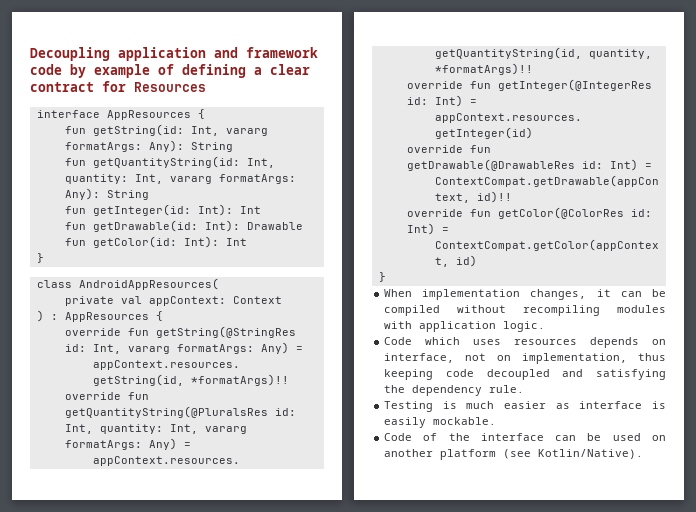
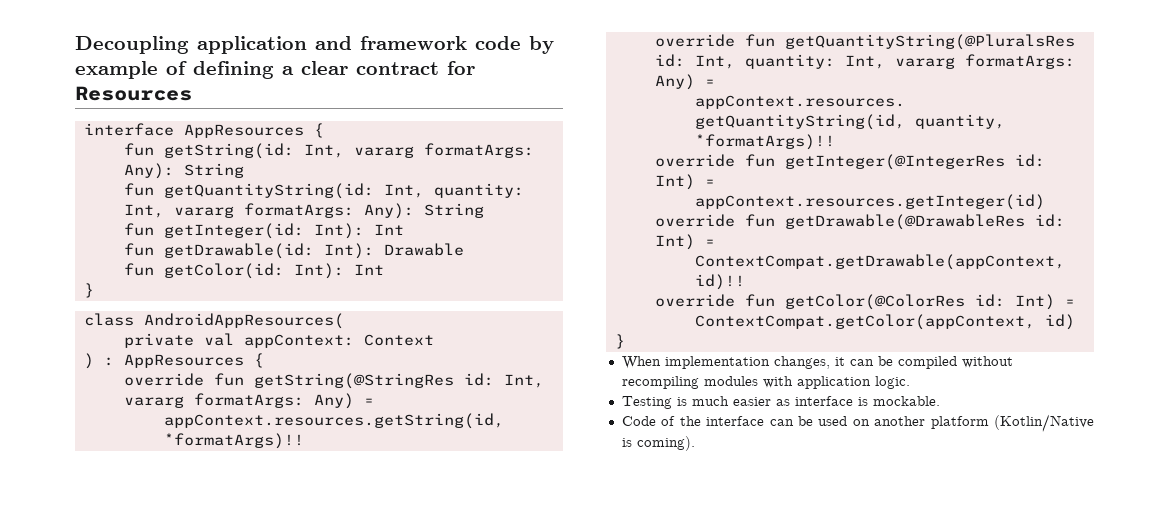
- Code which uses resources depends on interface, not on implementation, thus keeping code decoupled and satisfying the dependency rule.
- Testing is much easier as interface is easily mockable.
+ Testing is much easier as interface is mockable.
- Code of the interface can be used on another platform (see Kotlin/Native).
+ Code of the interface can be used on another platform (Kotlin/Native is coming).

